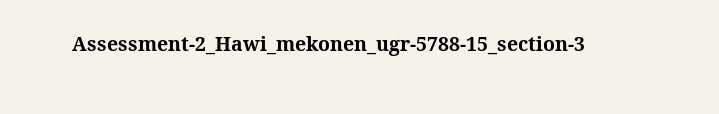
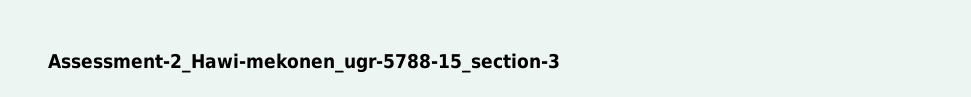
- Assessment-2_Hawi_mekonen_ugr-5788-15_section-3
+ Assessment-2_Hawi-mekonen_ugr-5788-15_section-3

